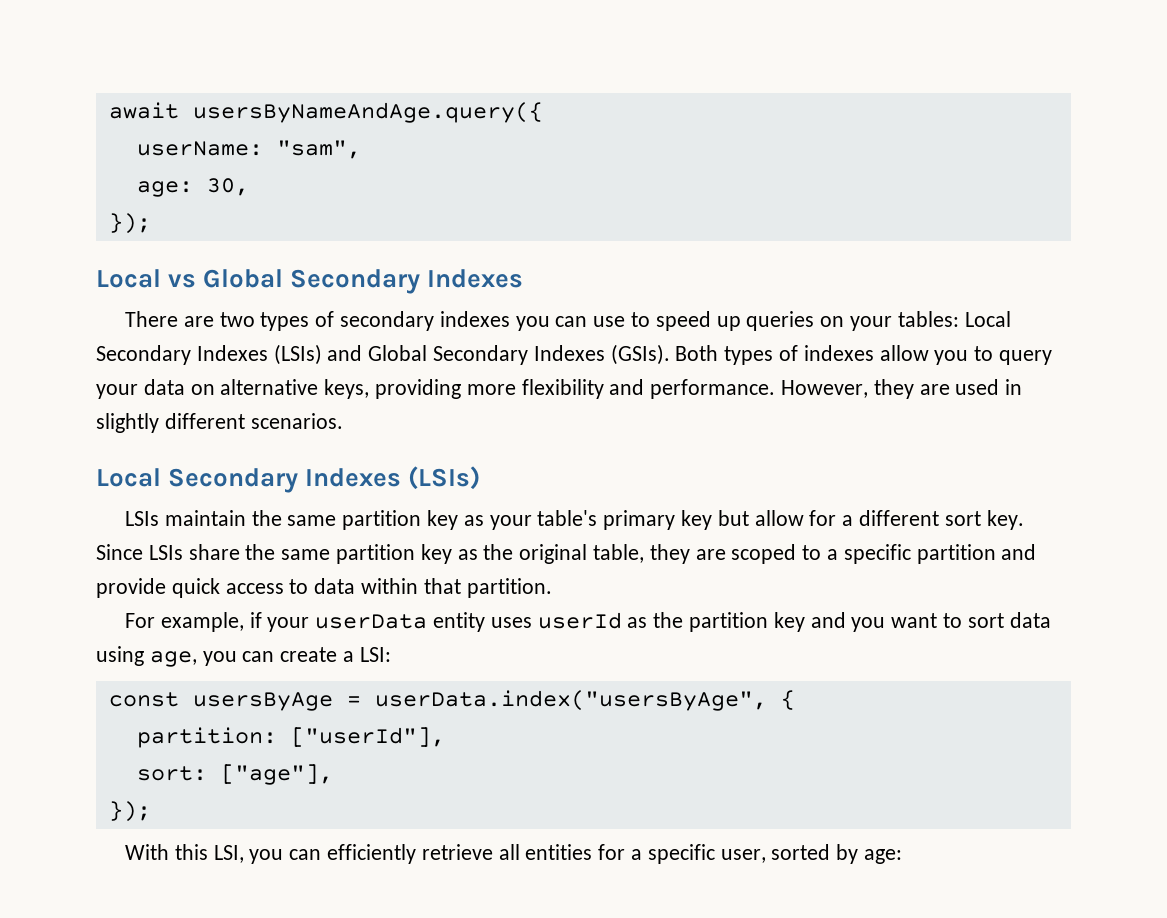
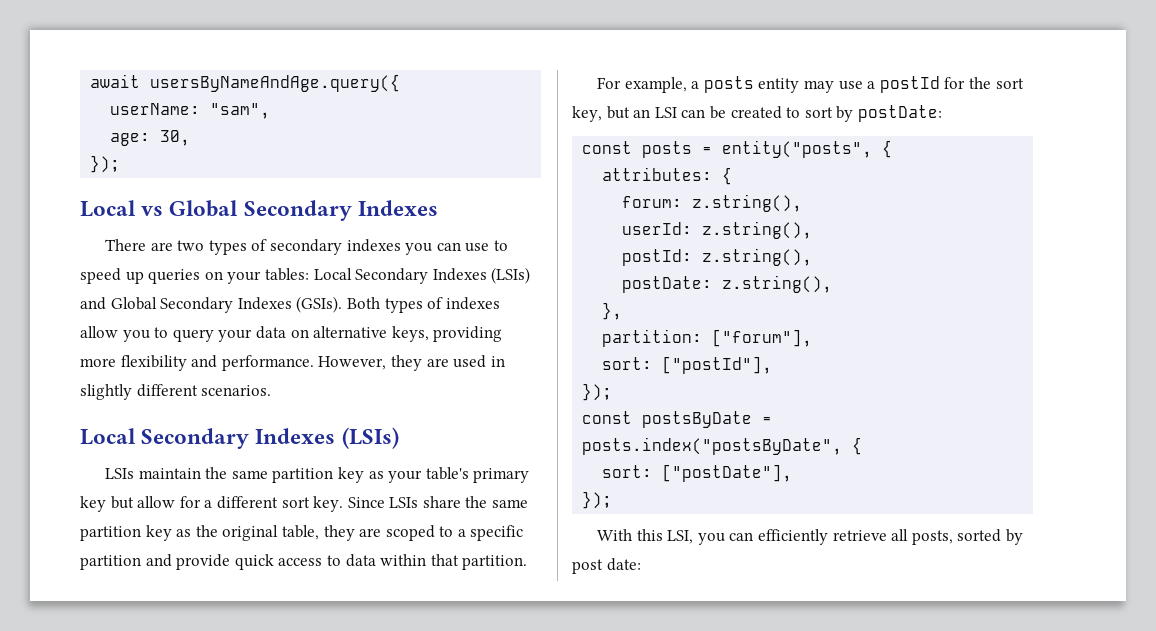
- For example, if your userData entity uses userId as the partition key and you want to sort data using age, you can create a LSI:
- const usersByAge = userData.index("usersByAge", {
+ For example, a posts entity may use a postId for the sort key, but an LSI can be created to sort by postDate:
+ const posts = entity("posts", {
+ attributes: {
+ forum: z.string(),
+ userId: z.string(),
+ postId: z.string(),
+ postDate: z.string(),
+ },
- partition: ["userId"],
- sort: ["age"],
+ partition: ["forum"],
+ sort: ["postId"],
+ });
+ const postsByDate = posts.index("postsByDate", {
+ sort: ["postDate"],
- With this LSI, you can efficiently retrieve all entities for a specific user, sorted by age:
+ With this LSI, you can efficiently retrieve all posts, sorted by post date:

